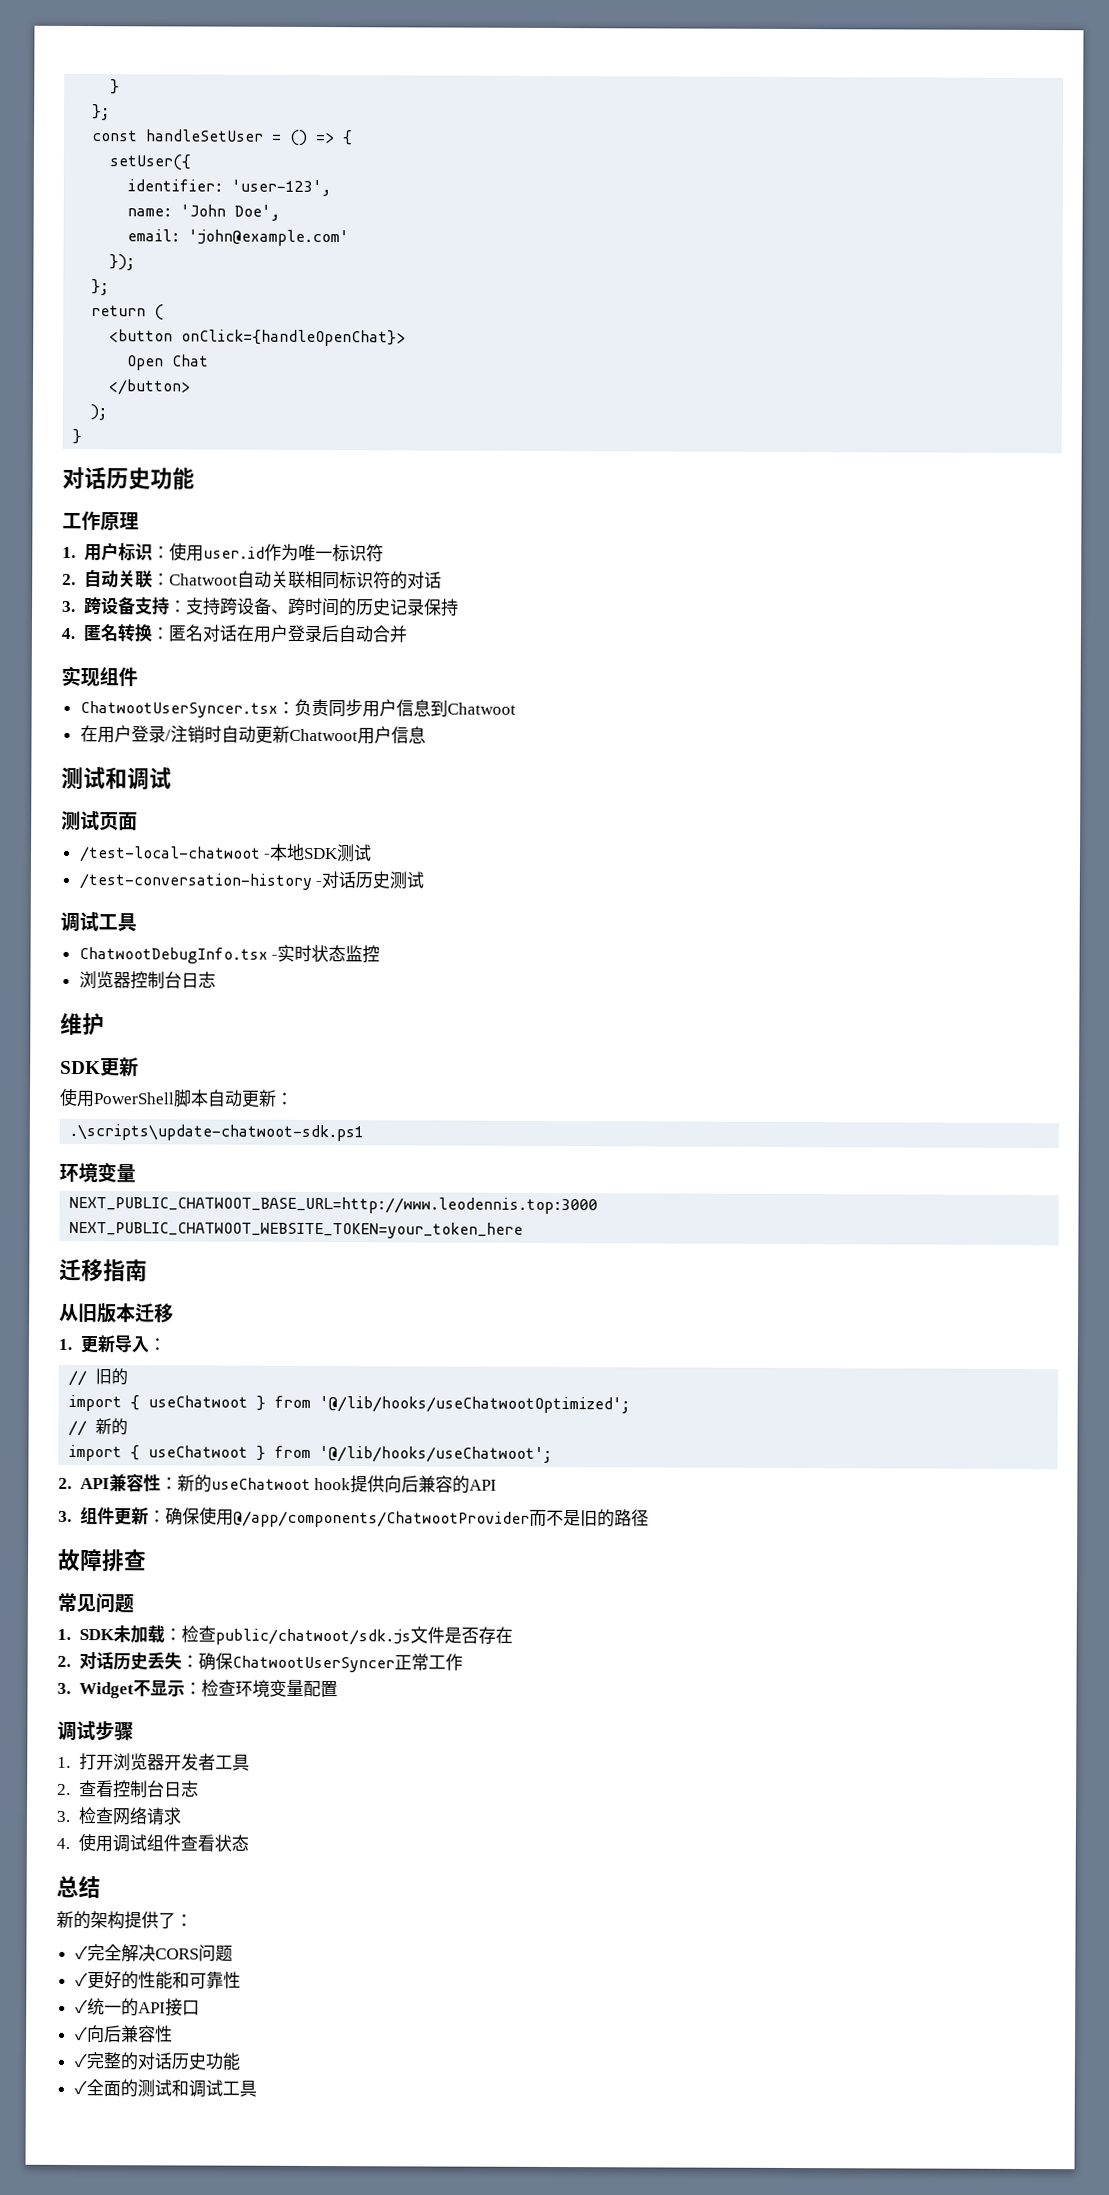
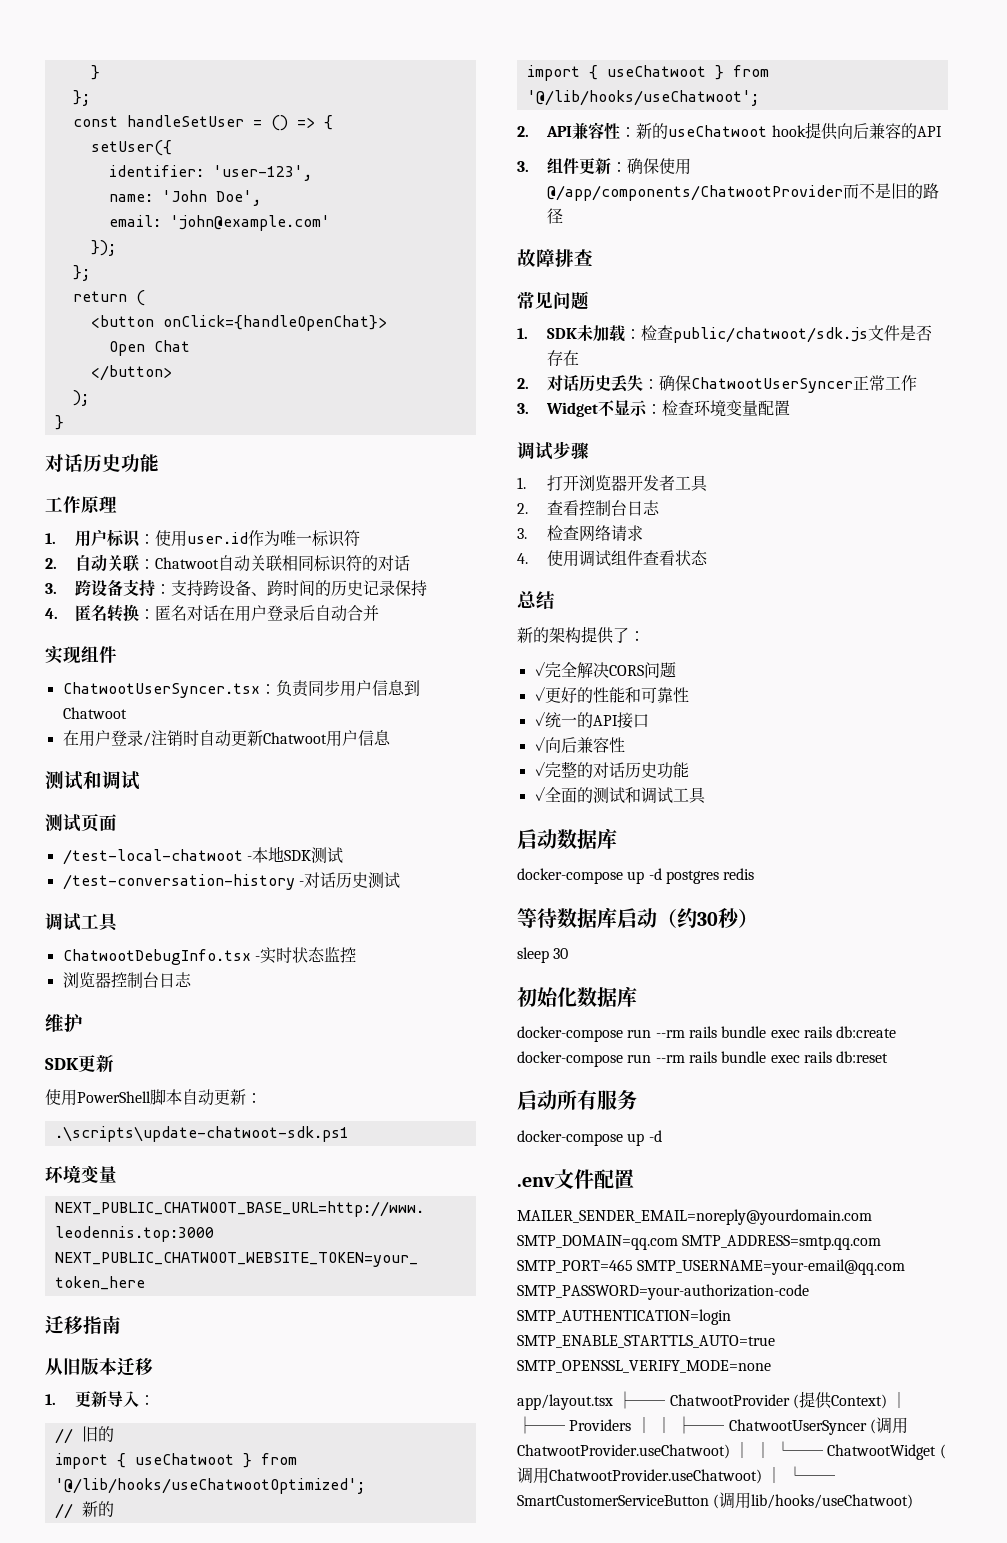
+ 启动数据库
+ docker-compose up -d postgres redis
+ 等待数据库启动（约30秒）
+ sleep 30
+ 初始化数据库
+ docker-compose run --rm rails bundle exec rails db:create docker-compose run --rm rails bundle exec rails db:reset
+ 启动所有服务
+ docker-compose up -d
+ .env文件配置
+ MAILER_SENDER_EMAIL=noreply@yourdomain.com SMTP_DOMAIN=qq.com SMTP_ADDRESS=smtp.qq.com SMTP_PORT=465 SMTP_USERNAME=your-email@qq.com SMTP_PASSWORD=your-authorization-code SMTP_AUTHENTICATION=login SMTP_ENABLE_STARTTLS_AUTO=true SMTP_OPENSSL_VERIFY_MODE=none
+ app/layout.tsx ├── ChatwootProvider (提供Context) │ ├── Providers │ │ ├── ChatwootUserSyncer (调用ChatwootProvider.useChatwoot) │ │ └── ChatwootWidget (调用ChatwootProvider.useChatwoot) │ └── SmartCustomerServiceButton (调用lib/hooks/useChatwoot)

